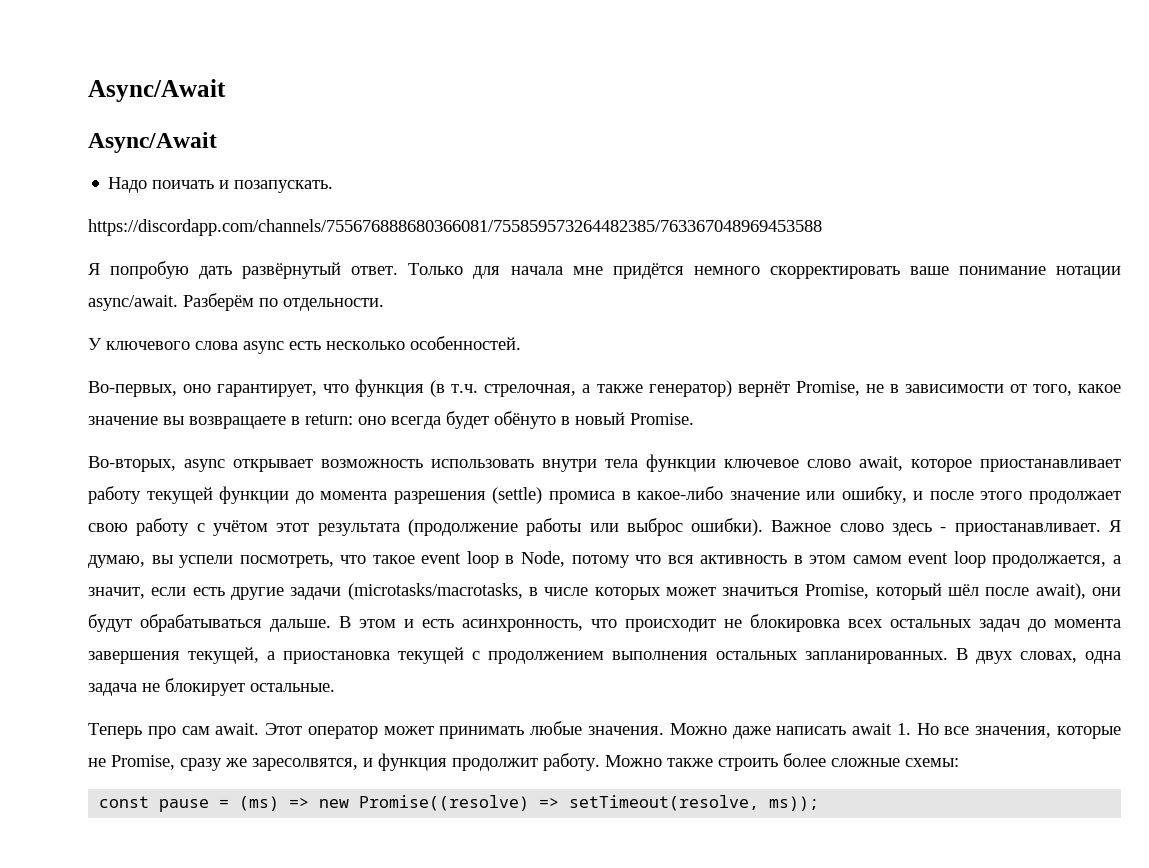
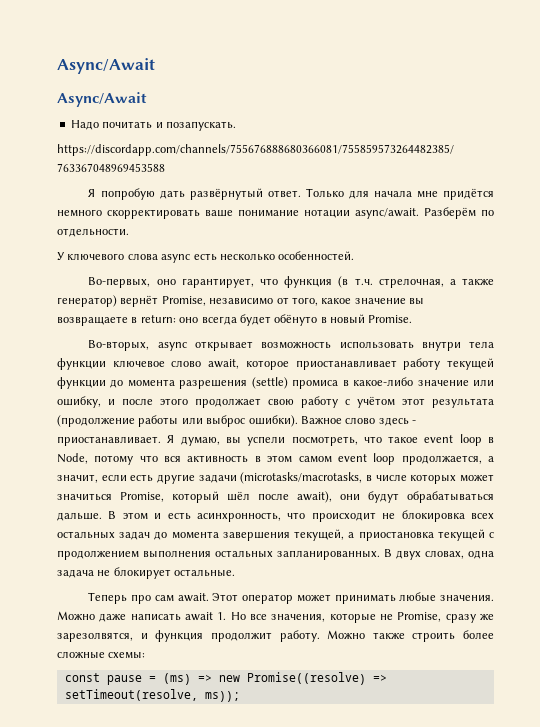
- Надо поичать и позапускать.
+ Надо почитать и позапускать.
- Во-первых, оно гарантирует, что функция (в т.ч. стрелочная, а также генератор) вернёт Promise, не в зависимости от того, какое значение вы возвращаете в return: оно всегда будет обёнуто в новый Promise.
+ Во-первых, оно гарантирует, что функция (в т.ч. стрелочная, а также генератор) вернёт Promise, независимо от того, какое значение вы возвращаете в return: оно всегда будет обёнуто в новый Promise.
- Можно даже написать await 1. Но все значения, которые не Promise, сразу же заресолвятся, и функция продолжит работу.
+ Можно даже написать await 1. Но все значения, которые не Promise, сразу же зарезолвятся, и функция продолжит работу.

